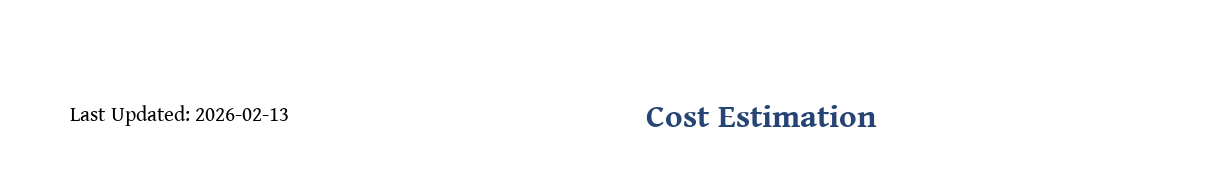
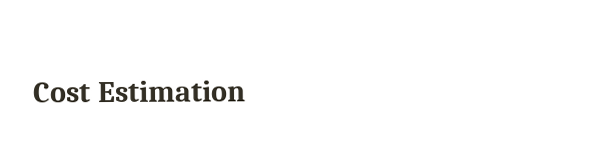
- Last Updated: 2026-02-13

